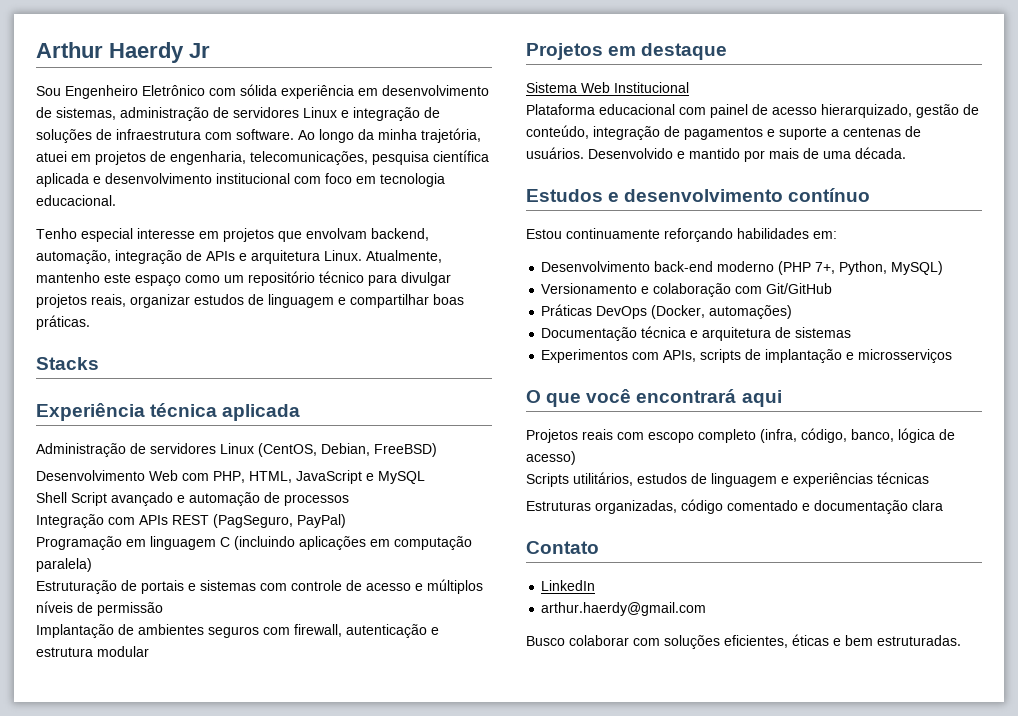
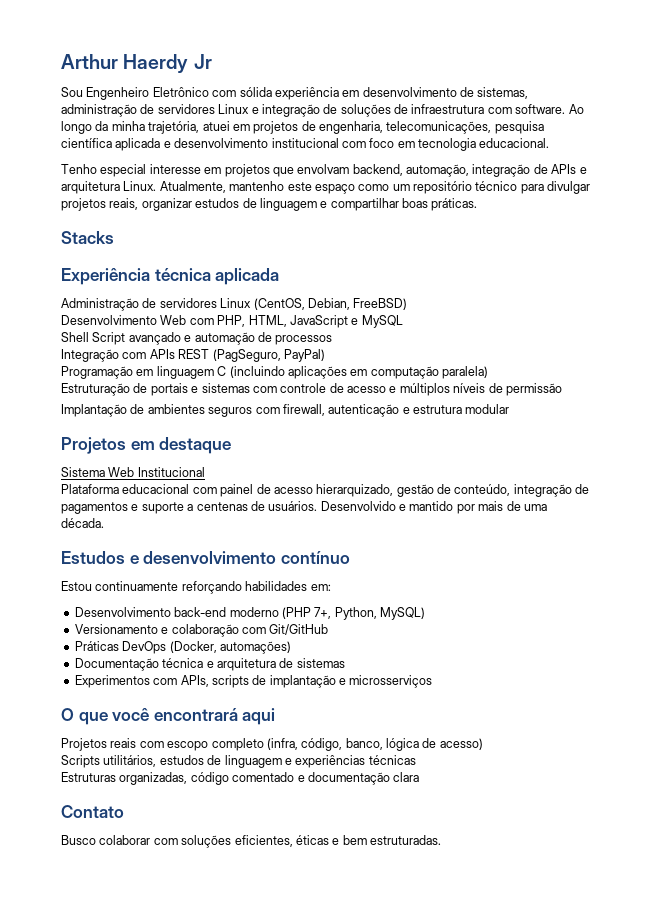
- LinkedIn
- arthur.haerdy@gmail.com

